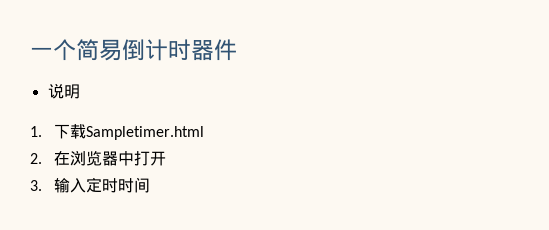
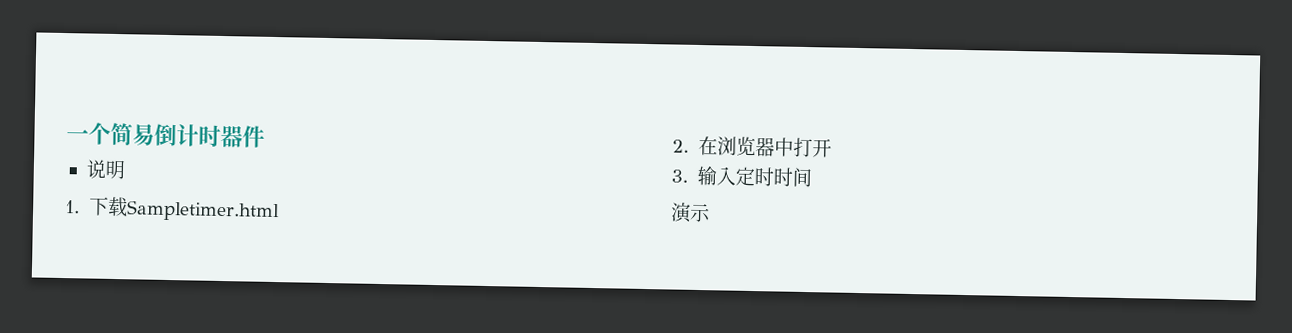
+ 演示

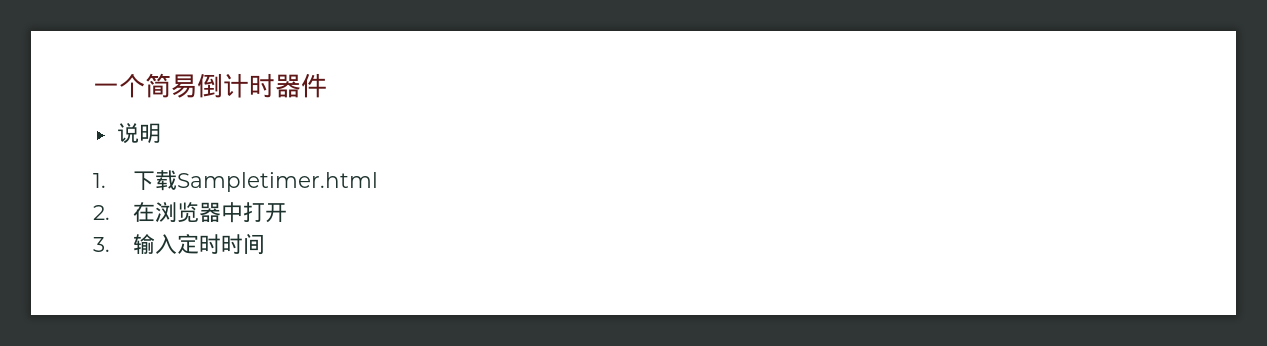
- 演示

